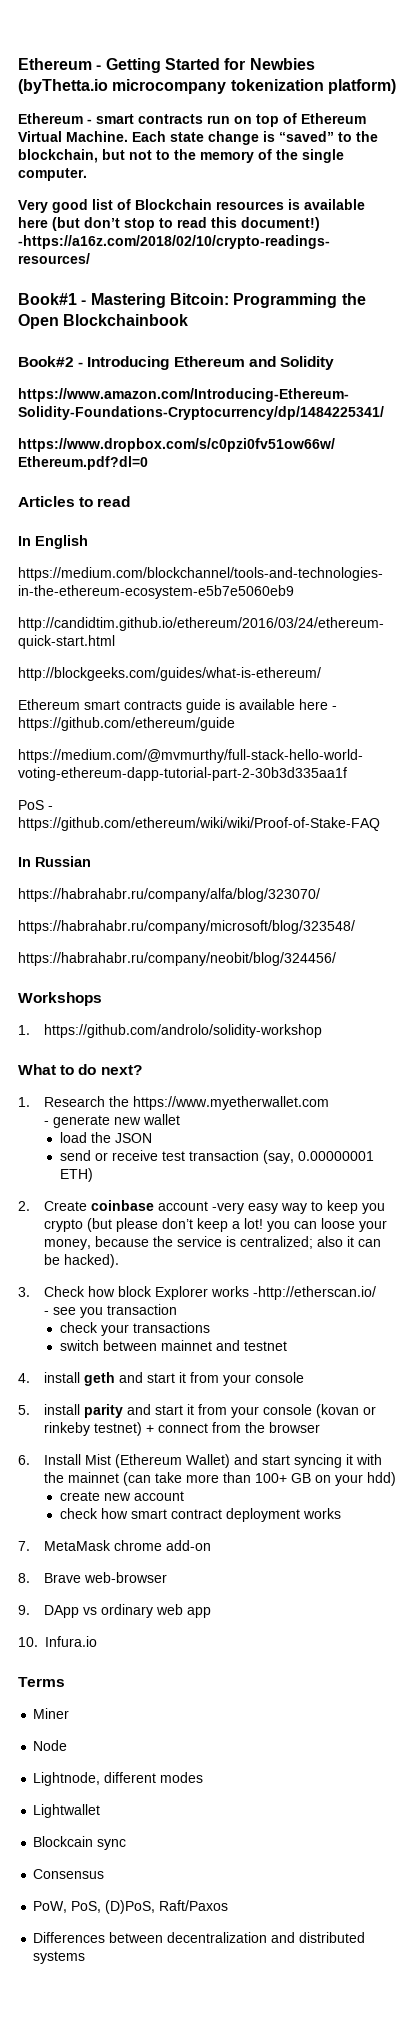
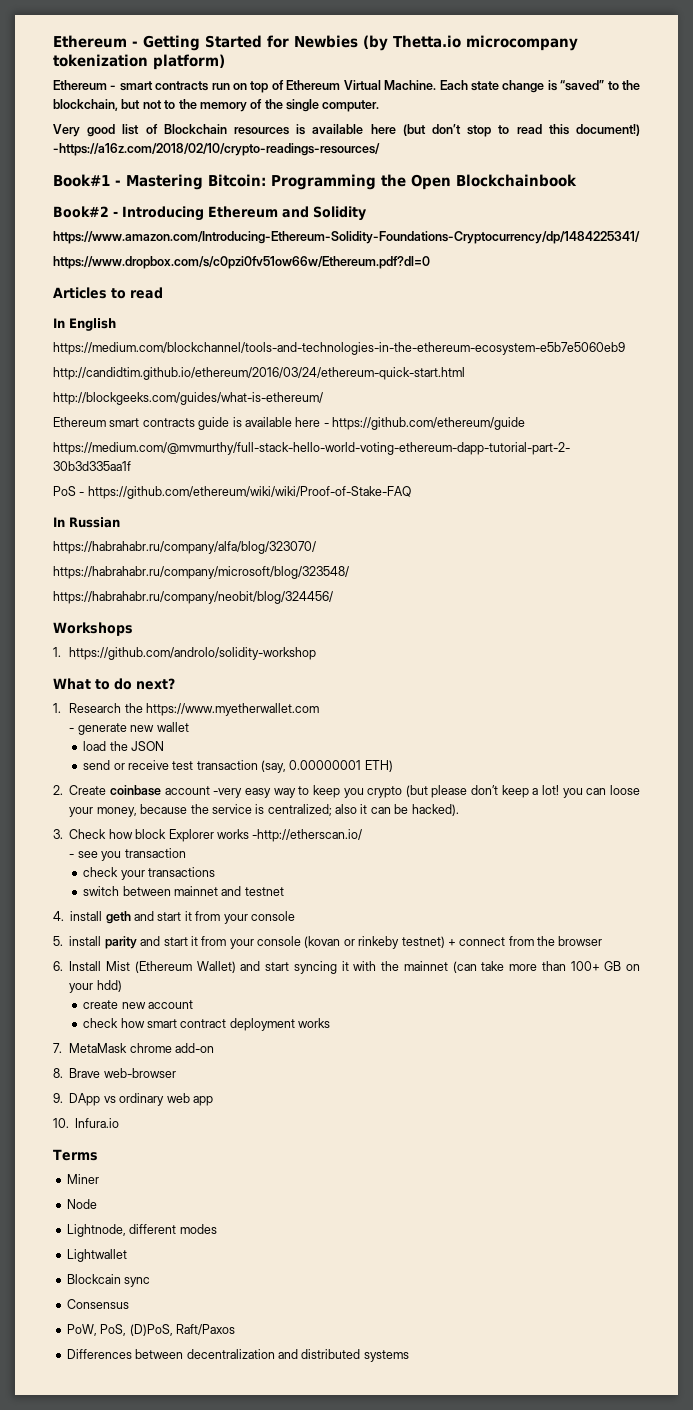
- Ethereum - Getting Started for Newbies (byThetta.io microcompany tokenization platform)
+ Ethereum - Getting Started for Newbies (by Thetta.io microcompany tokenization platform)

